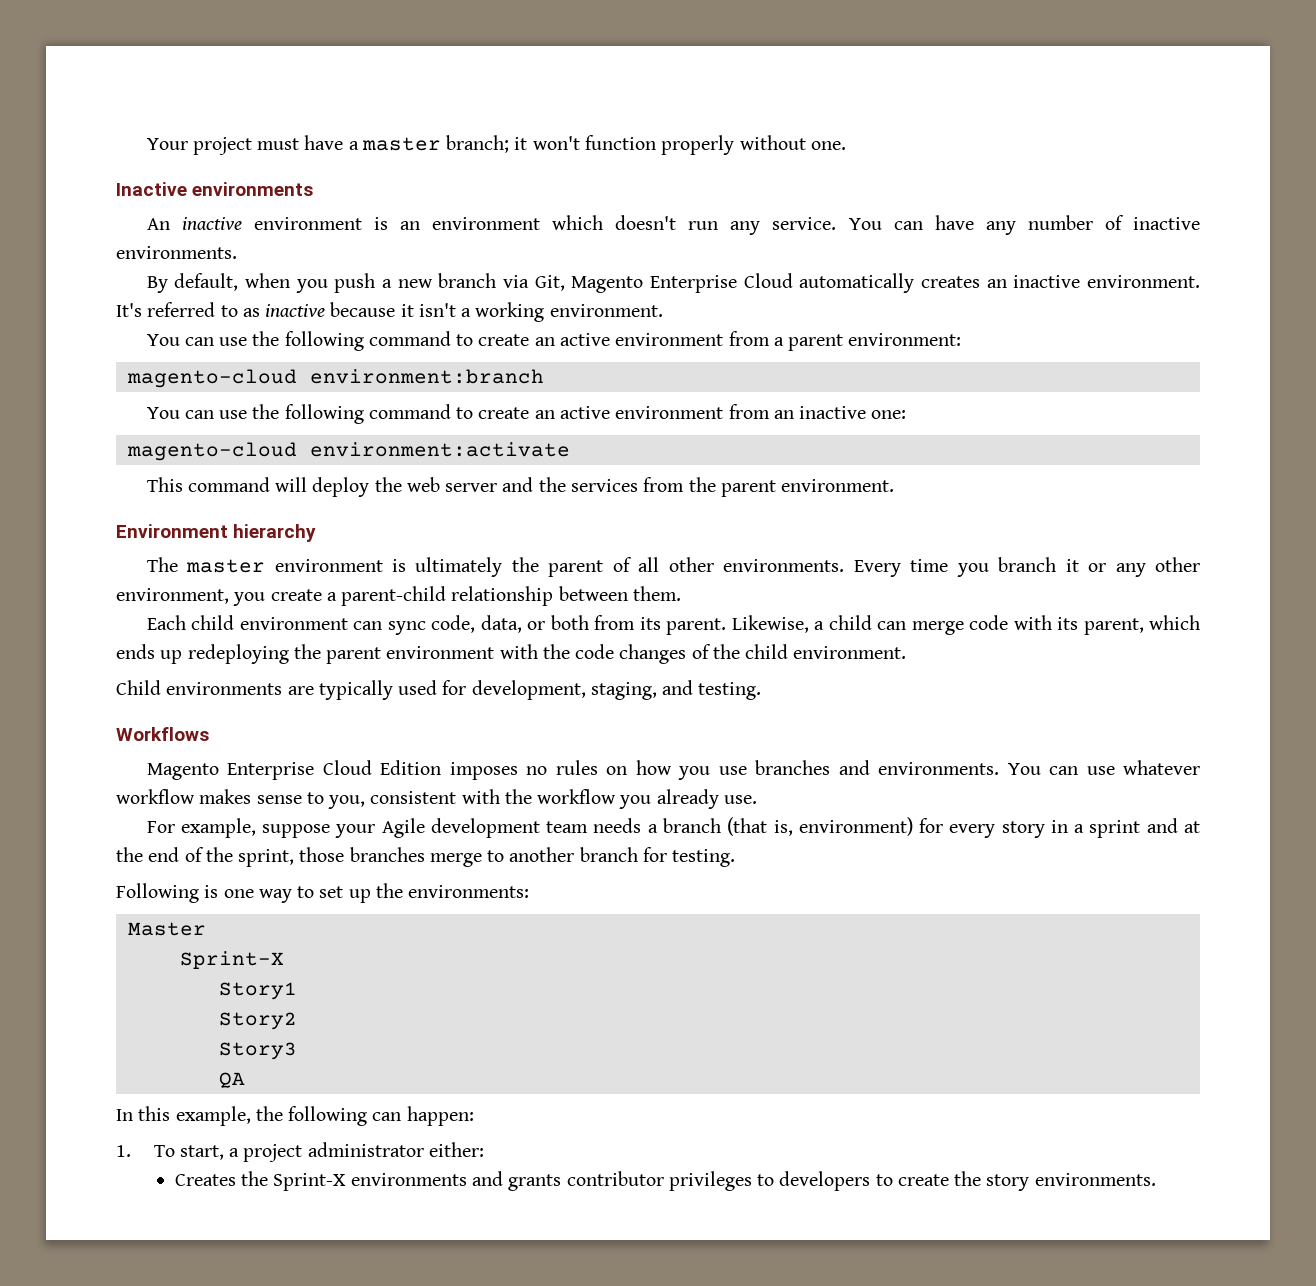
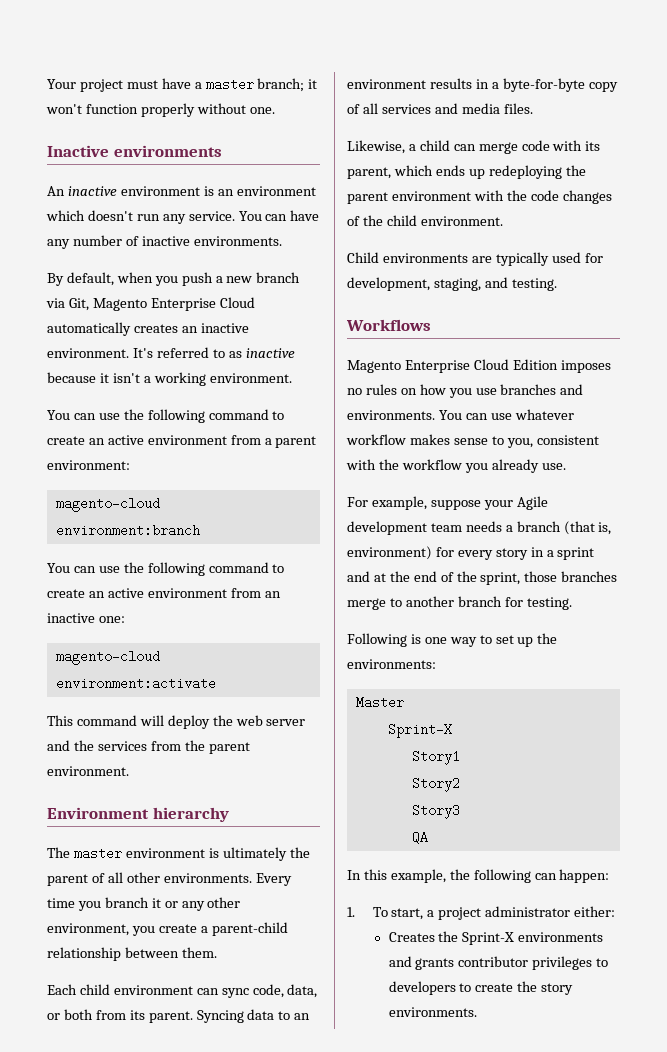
- Each child environment can sync code, data, or both from its parent. Likewise, a child can merge code with its parent, which ends up redeploying the parent environment with the code changes of the child environment.
+ Each child environment can sync code, data, or both from its parent. Syncing data to an environment results in a byte-for-byte copy of all services and media files.
+ Likewise, a child can merge code with its parent, which ends up redeploying the parent environment with the code changes of the child environment.

